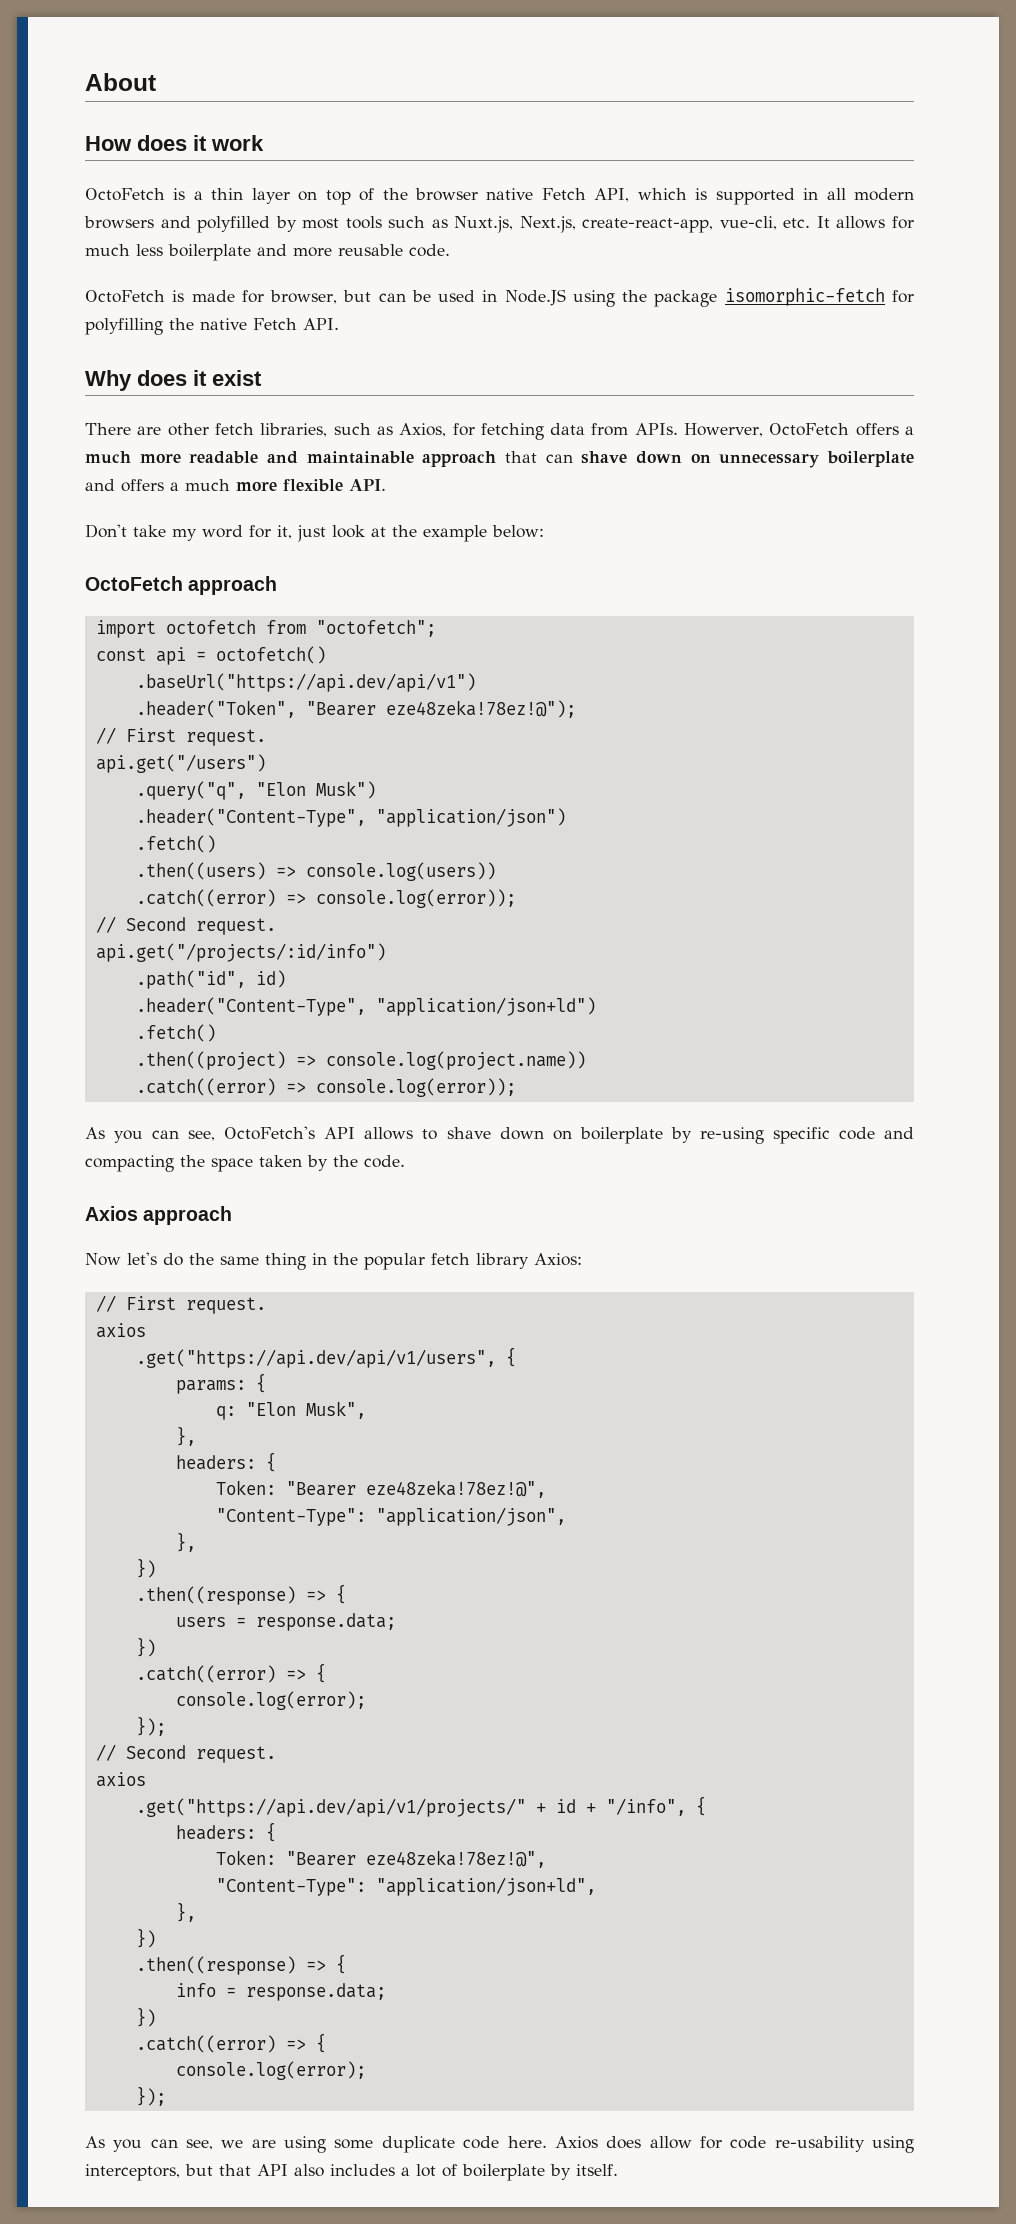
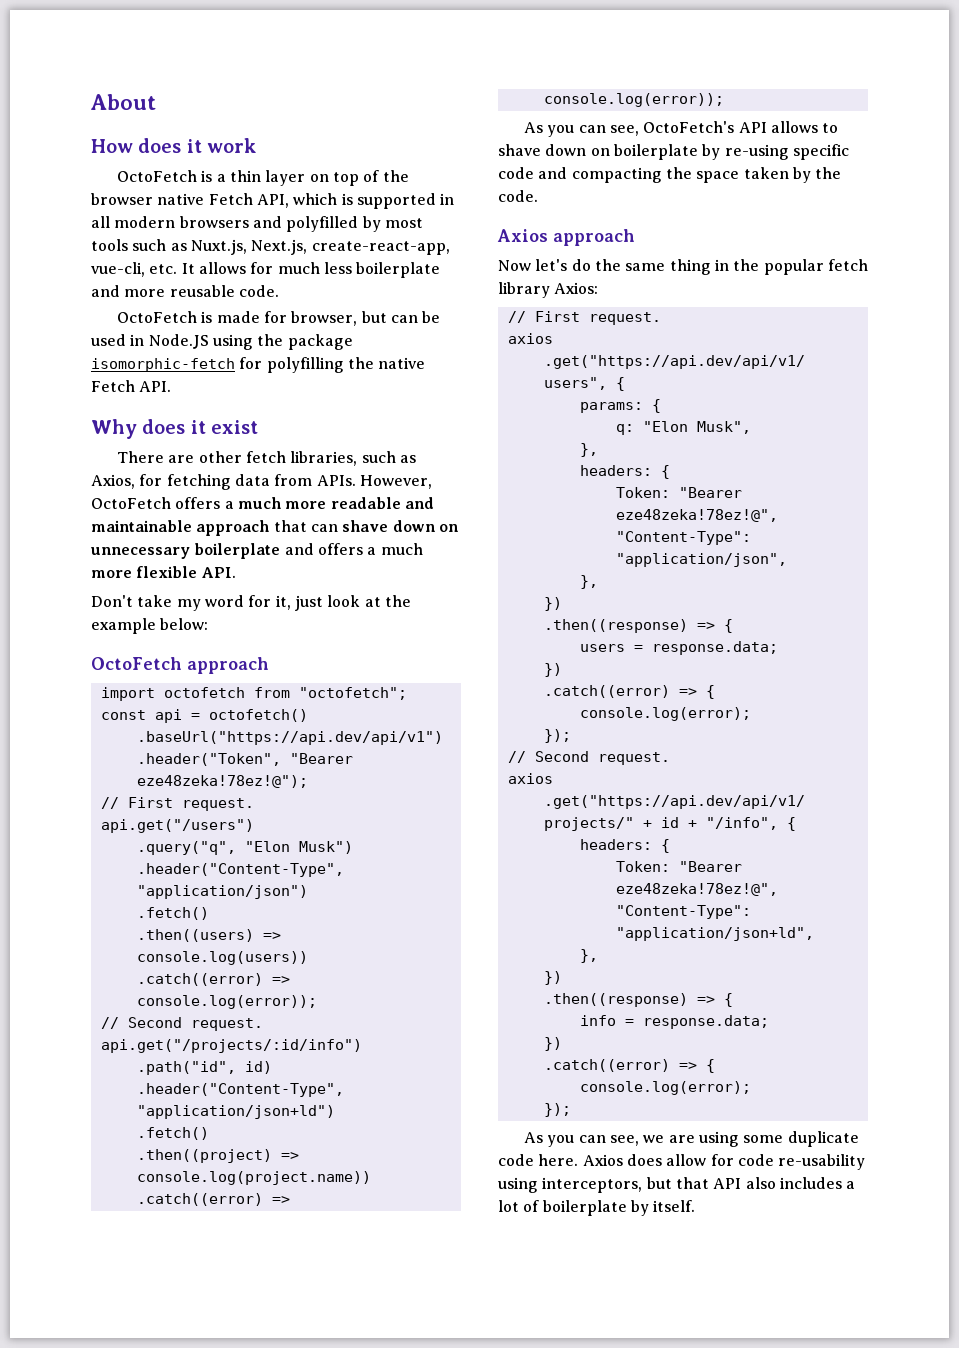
- Howerver, OctoFetch offers a much more readable and maintainable approach that can shave down on unnecessary boilerplate and offers a much more flexible API.
+ However, OctoFetch offers a much more readable and maintainable approach that can shave down on unnecessary boilerplate and offers a much more flexible API.

